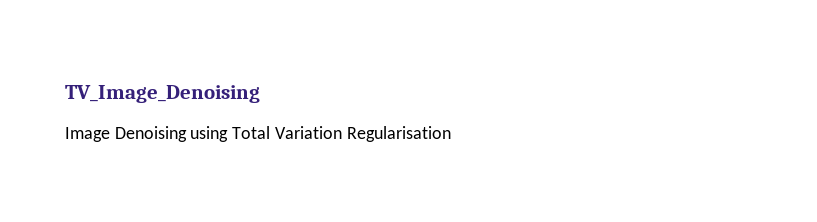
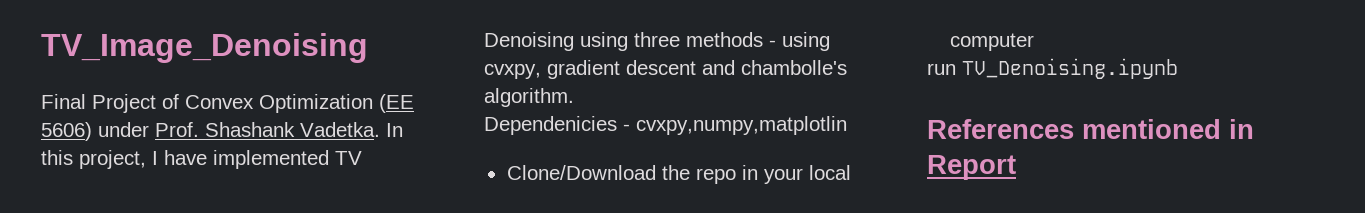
- Image Denoising using Total Variation Regularisation
+ Final Project of Convex Optimization (EE 5606) under Prof. Shashank Vadetka. In this project, I have implemented TV Denoising using three methods - using cvxpy, gradient descent and chambolle's algorithm.
+ Dependenicies - cvxpy,numpy,matplotlin
+ Clone/Download the repo in your local computer
+ run TV_Denoising.ipynb
+ References mentioned in Report

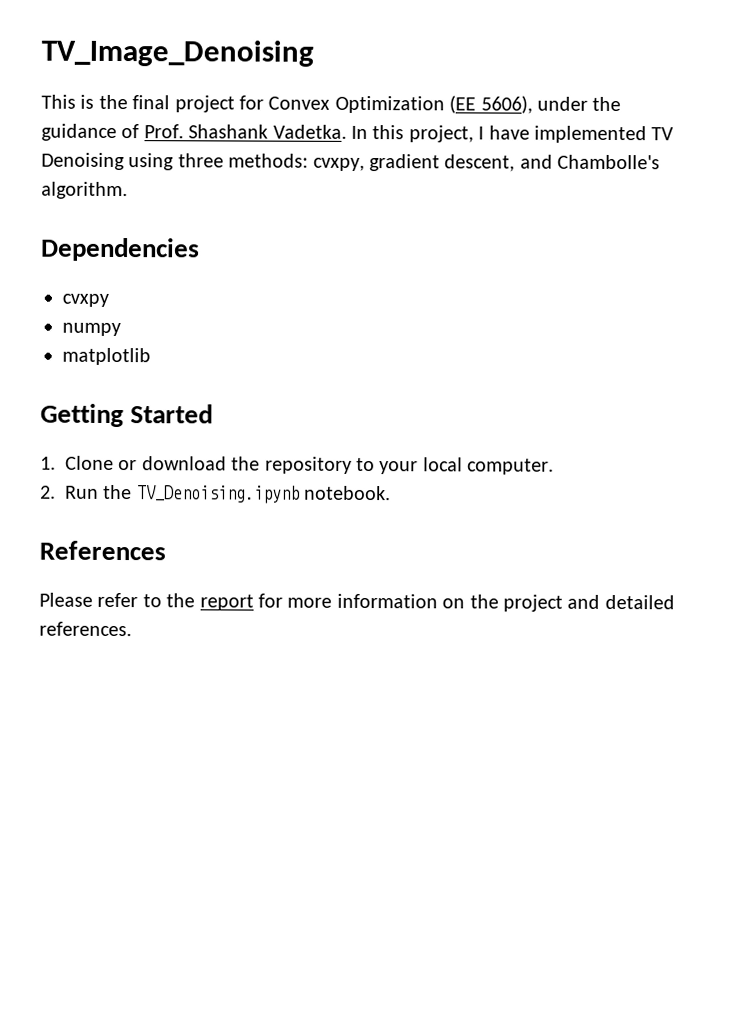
- Final Project of Convex Optimization (EE 5606) under Prof. Shashank Vadetka.
+ This is the final project for Convex Optimization (EE 5606), under the guidance of Prof. Shashank Vadetka.
- In this project, I have implemented TV Denoising using three methods - using cvxpy, gradient descent and chambolle's algorithm.
- Dependenicies - cvxpy,numpy,matplotlin
- Clone/Download the repo in your local computer
- run TV_Denoising.ipynb
+ In this project, I have implemented TV Denoising using three methods: cvxpy, gradient descent, and Chambolle's algorithm.
+ Dependencies
+ cvxpy
+ numpy
+ matplotlib
+ Getting Started
+ 1. Clone or download the repository to your local computer.
+ 2. Run the TV_Denoising.ipynb notebook.
- References mentioned in Report
+ References
+ Please refer to the report for more information on the project and detailed references.

